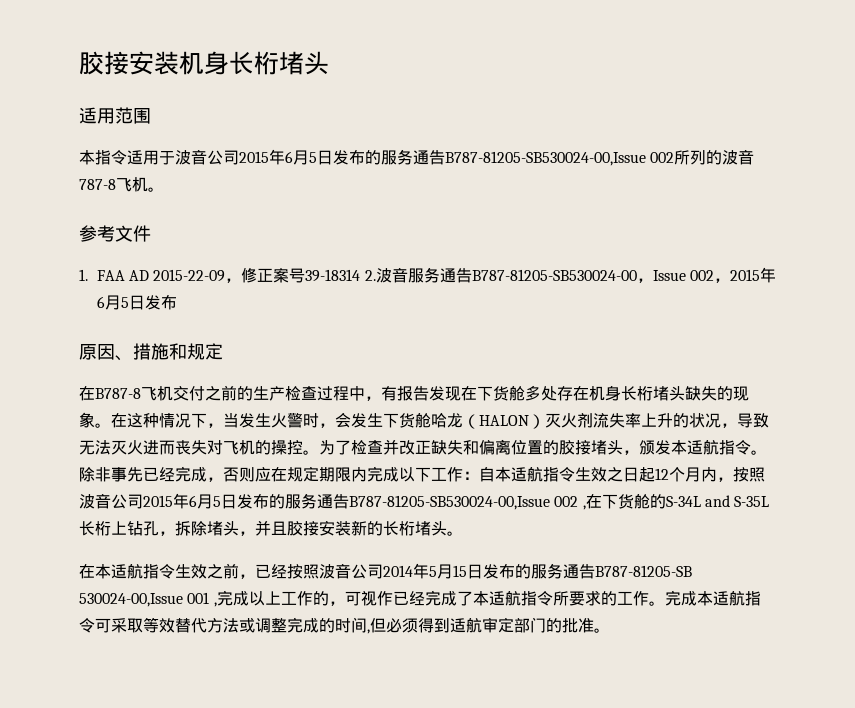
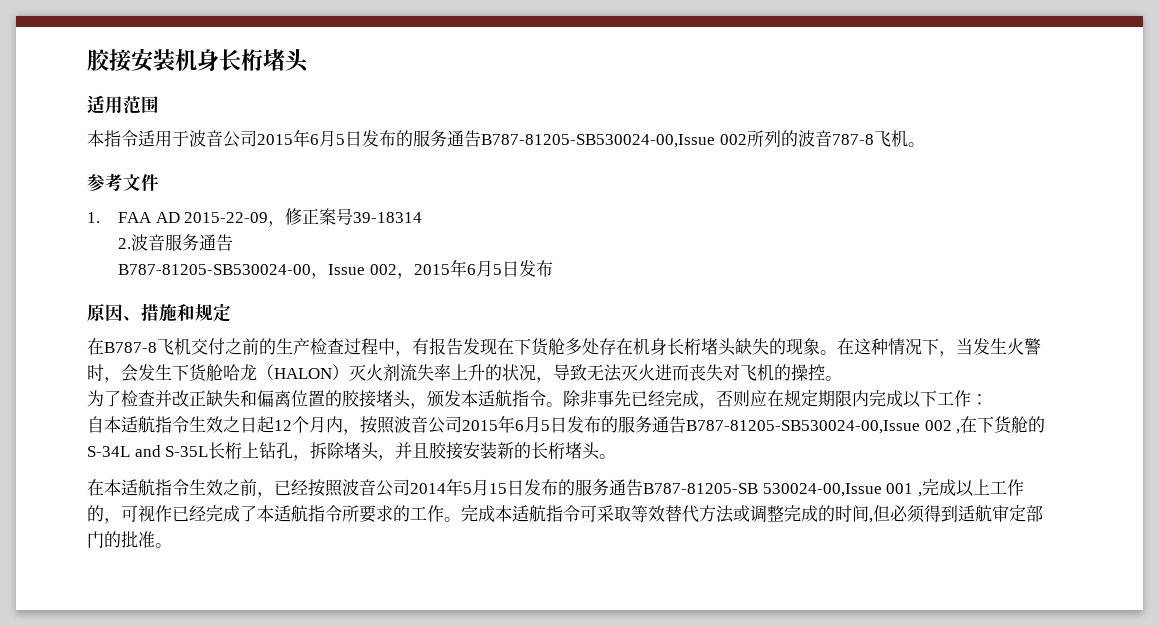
- 1. FAA AD 2015-22-09，修正案号39-18314 2.波音服务通告B787-81205-SB530024-00，Issue 002，2015年6月5日发布
+ 1. FAA AD 2015-22-09，修正案号39-18314
+ 2.波音服务通告
+ B787-81205-SB530024-00，Issue 002，2015年6月5日发布
- 在这种情况下，当发生火警时，会发生下货舱哈龙（HALON）灭火剂流失率上升的状况，导致无法灭火进而丧失对飞机的操控。为了检查并改正缺失和偏离位置的胶接堵头，颁发本适航指令。
+ 在这种情况下，当发生火警时，会发生下货舱哈龙（HALON）灭火剂流失率上升的状况，导致无法灭火进而丧失对飞机的操控。
+ 为了检查并改正缺失和偏离位置的胶接堵头，颁发本适航指令。
- 除非事先已经完成，否则应在规定期限内完成以下工作：自本适航指令生效之日起12个月内，按照波音公司2015年6月5日发布的服务通告B787-81205-SB530024-00,Issue 002 ,在下货舱的S-34L and S-35L长桁上钻孔，拆除堵头，并且胶接安装新的长桁堵头。
+ 除非事先已经完成，否则应在规定期限内完成以下工作：
+ 自本适航指令生效之日起12个月内，按照波音公司2015年6月5日发布的服务通告B787-81205-SB530024-00,Issue 002 ,在下货舱的S-34L and S-35L长桁上钻孔，拆除堵头，并且胶接安装新的长桁堵头。

